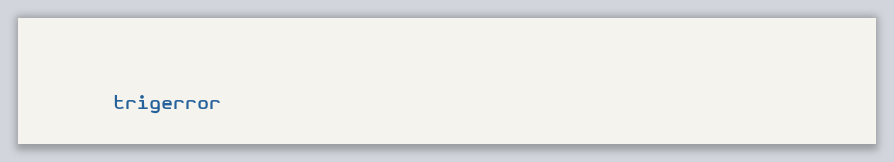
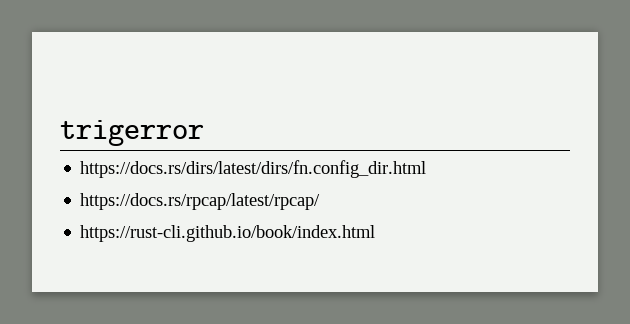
+ https://docs.rs/dirs/latest/dirs/fn.config_dir.html
+ https://docs.rs/rpcap/latest/rpcap/
+ https://rust-cli.github.io/book/index.html

